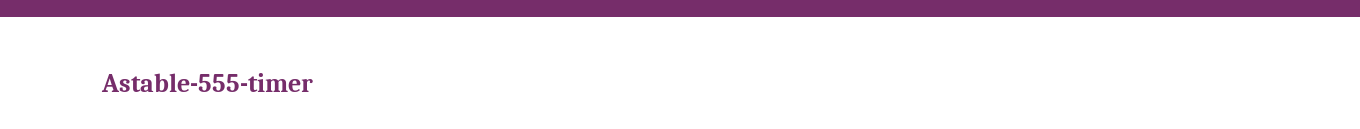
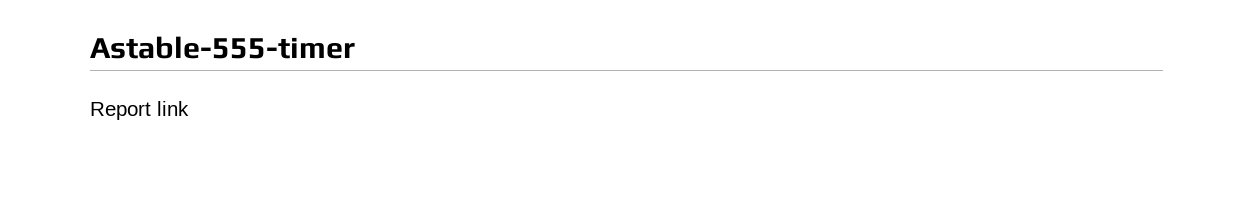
+ Report link

